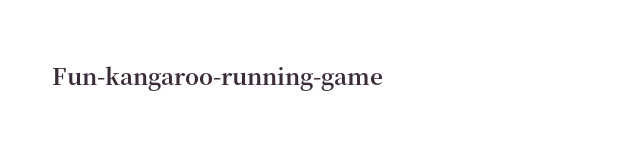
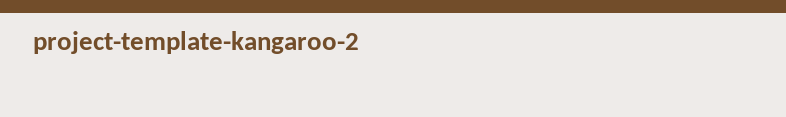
- Fun-kangaroo-running-game
+ project-template-kangaroo-2

